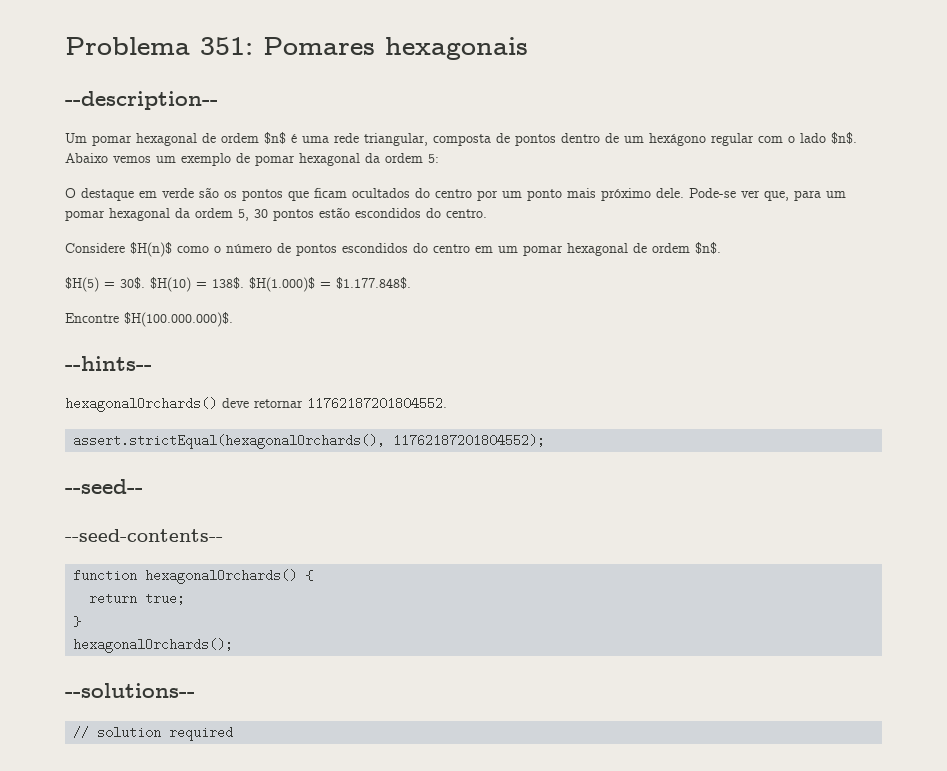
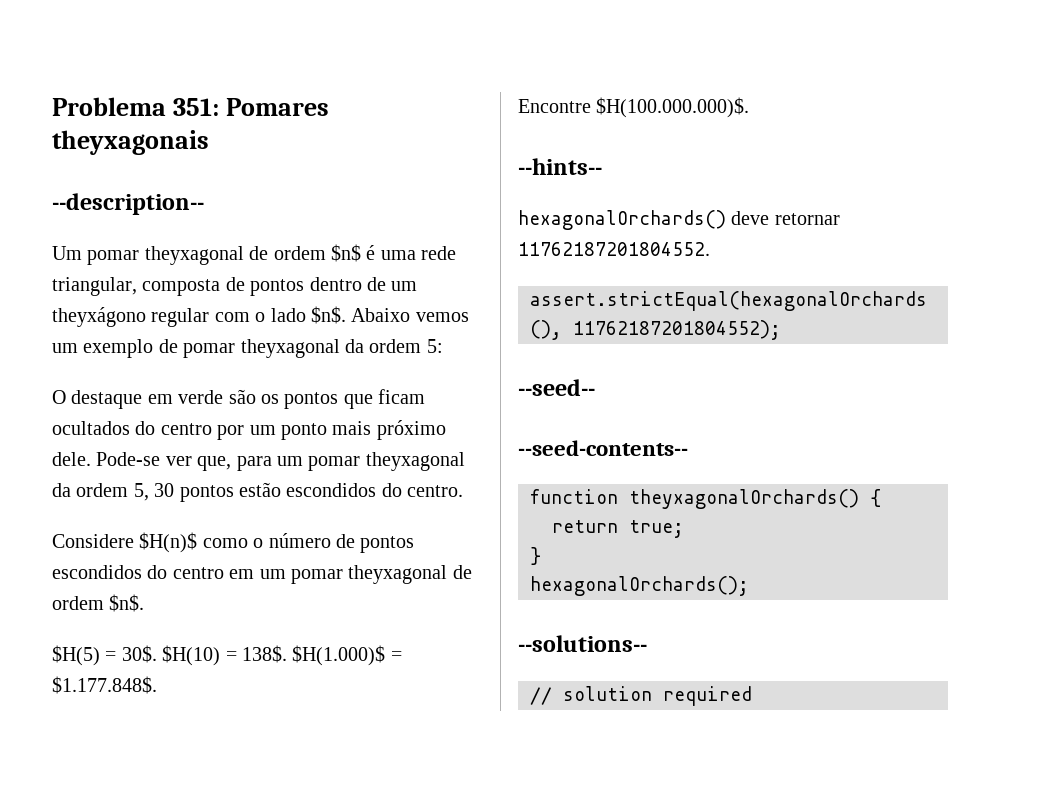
- Problema 351: Pomares hexagonais
+ Problema 351: Pomares theyxagonais
- Um pomar hexagonal de ordem $n$ é uma rede triangular, composta de pontos dentro de um hexágono regular com o lado $n$.
+ Um pomar theyxagonal de ordem $n$ é uma rede triangular, composta de pontos dentro de um theyxágono regular com o lado $n$.
- Abaixo vemos um exemplo de pomar hexagonal da ordem 5:
+ Abaixo vemos um exemplo de pomar theyxagonal da ordem 5:
- Pode-se ver que, para um pomar hexagonal da ordem 5, 30 pontos estão escondidos do centro.
+ Pode-se ver que, para um pomar theyxagonal da ordem 5, 30 pontos estão escondidos do centro.
- Considere $H(n)$ como o número de pontos escondidos do centro em um pomar hexagonal de ordem $n$.
+ Considere $H(n)$ como o número de pontos escondidos do centro em um pomar theyxagonal de ordem $n$.
- function hexagonalOrchards() {
+ function theyxagonalOrchards() {

